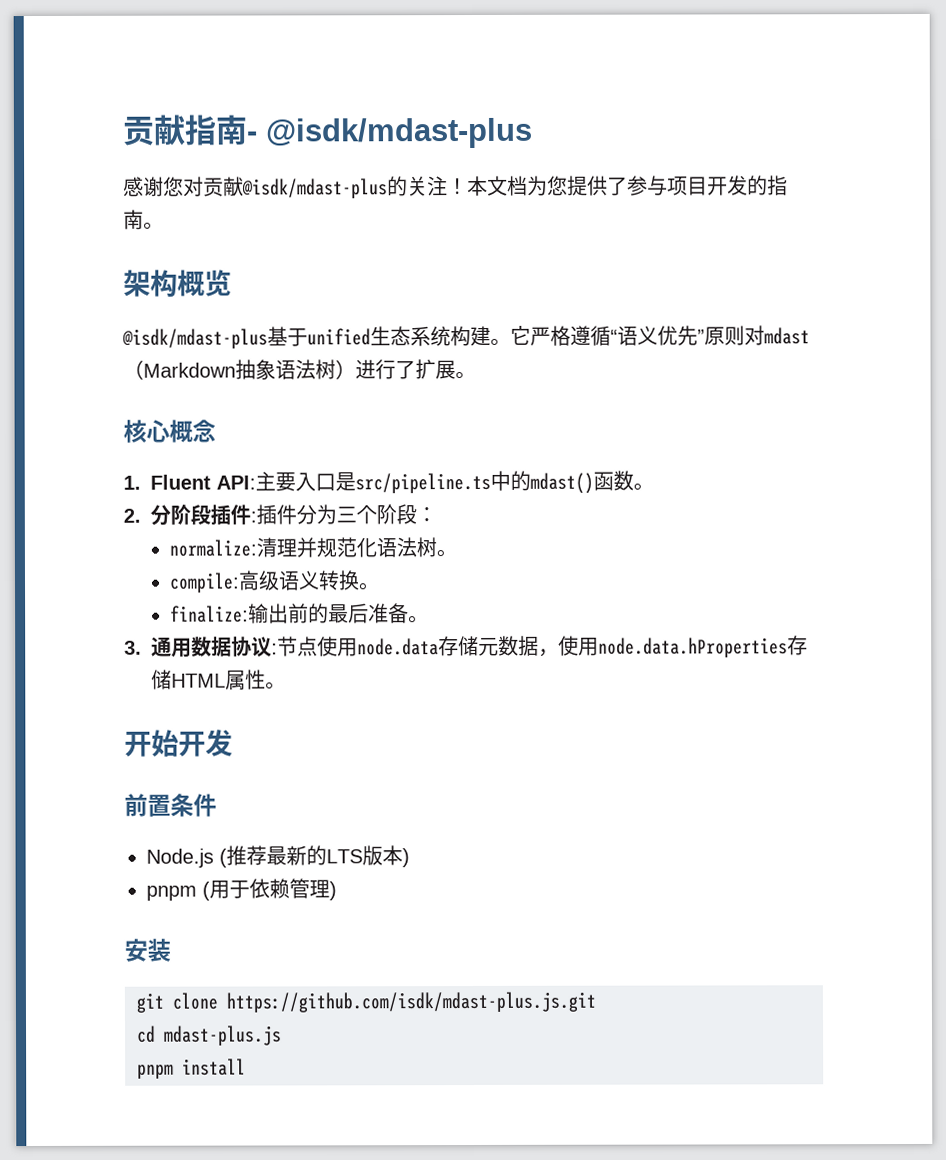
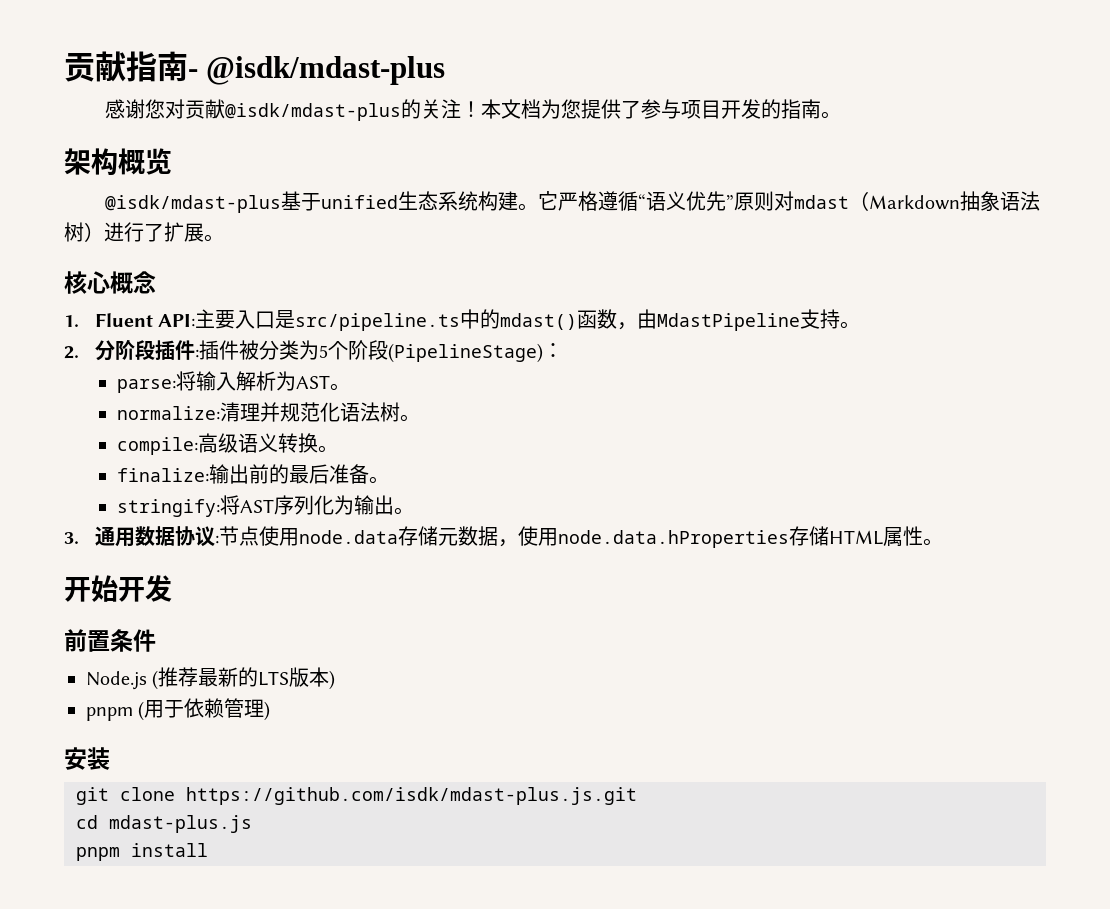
- 1. Fluent API:主要入口是src/pipeline.ts中的mdast()函数。
+ 1. Fluent API:主要入口是src/pipeline.ts中的mdast()函数，由MdastPipeline支持。
- 2.分阶段插件:插件分为三个阶段：
+ 2.分阶段插件:插件被分类为5个阶段(PipelineStage)：
+ parse:将输入解析为AST。
+ stringify:将AST序列化为输出。

